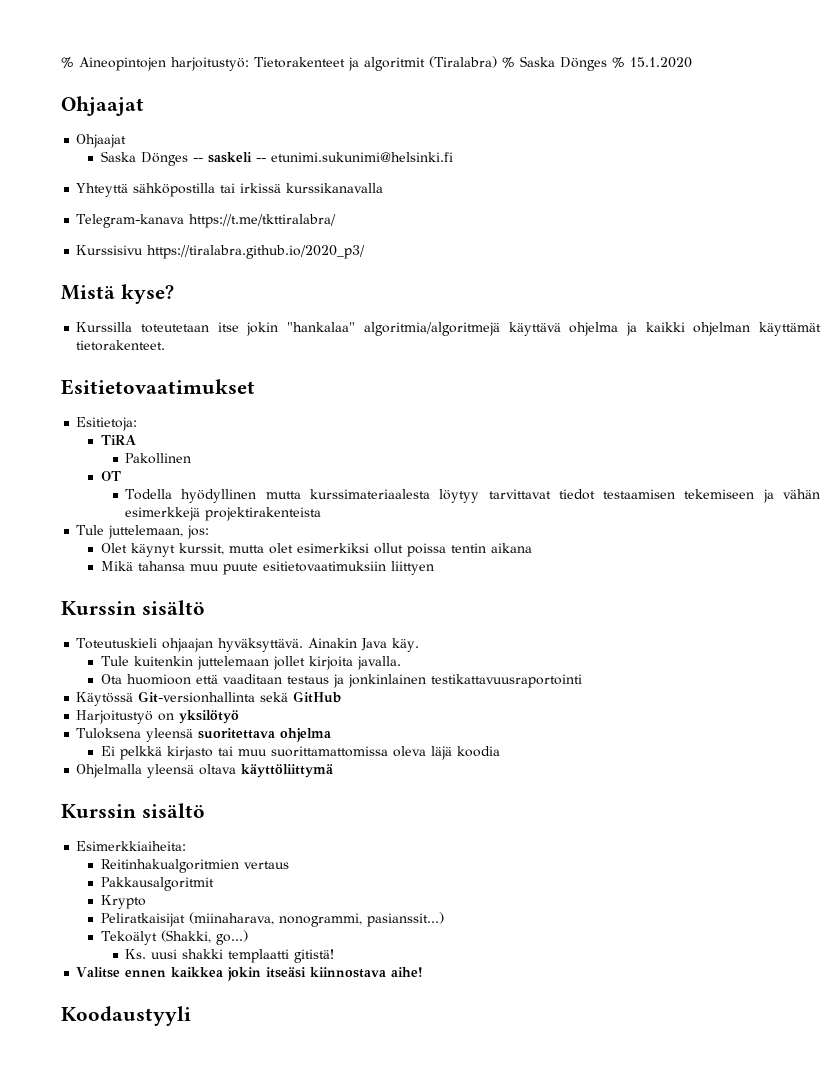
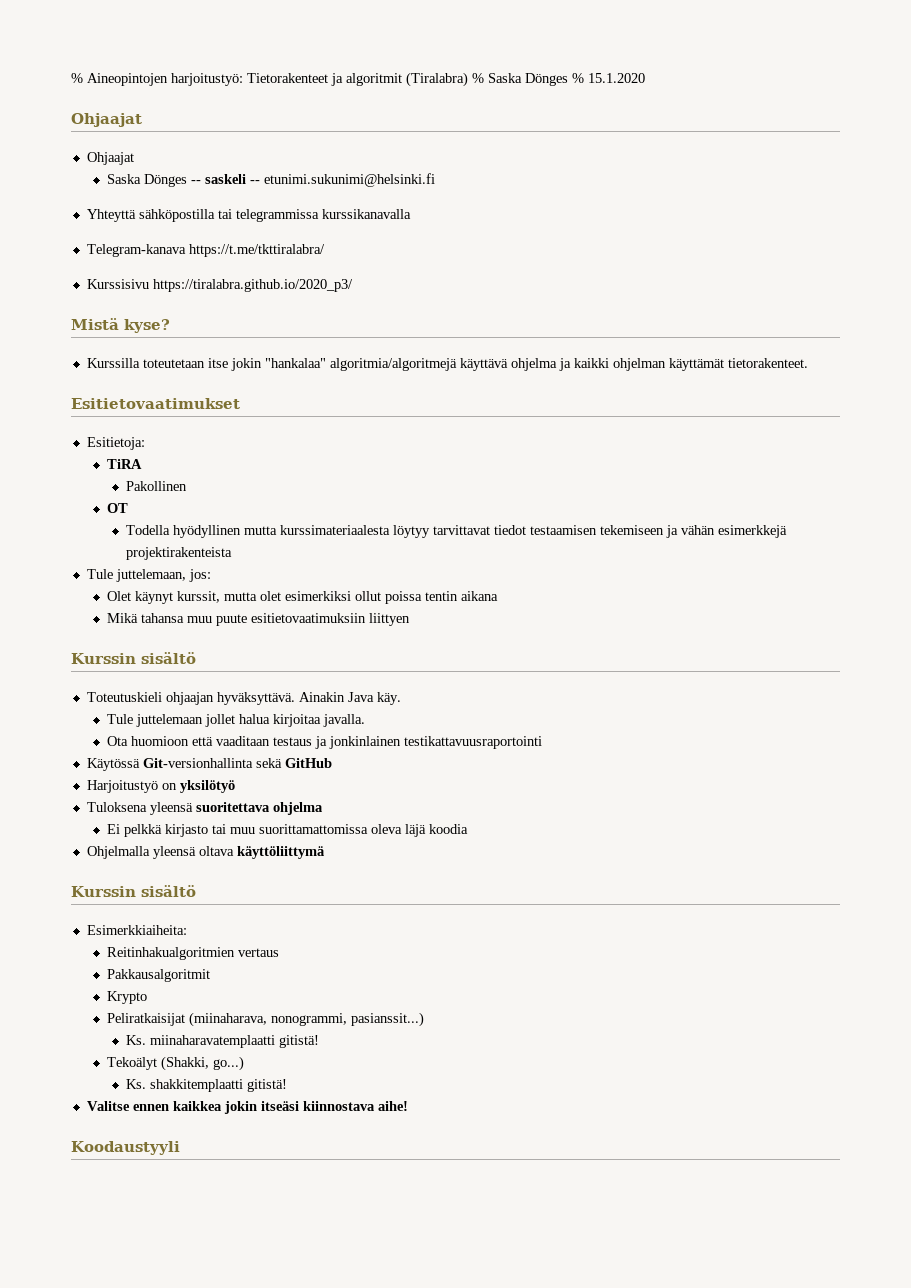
- Yhteyttä sähköpostilla tai irkissä kurssikanavalla
+ Yhteyttä sähköpostilla tai telegrammissa kurssikanavalla
- Tule kuitenkin juttelemaan jollet kirjoita javalla.
+ Tule juttelemaan jollet halua kirjoitaa javalla.
+ Ks. miinaharavatemplaatti gitistä!
- Ks. uusi shakki templaatti gitistä!
+ Ks. shakkitemplaatti gitistä!

